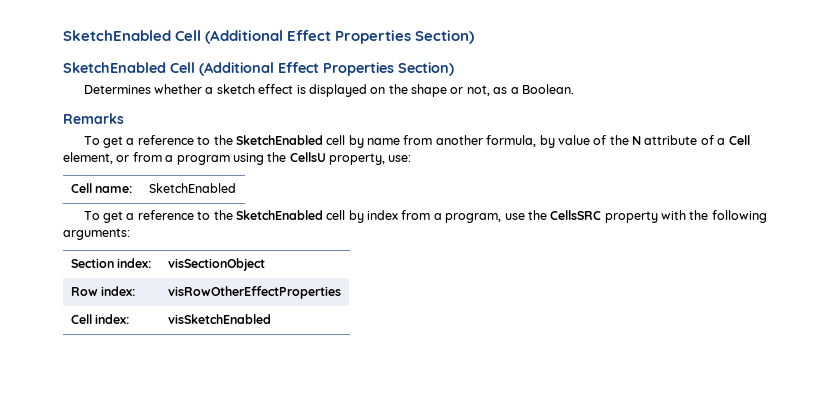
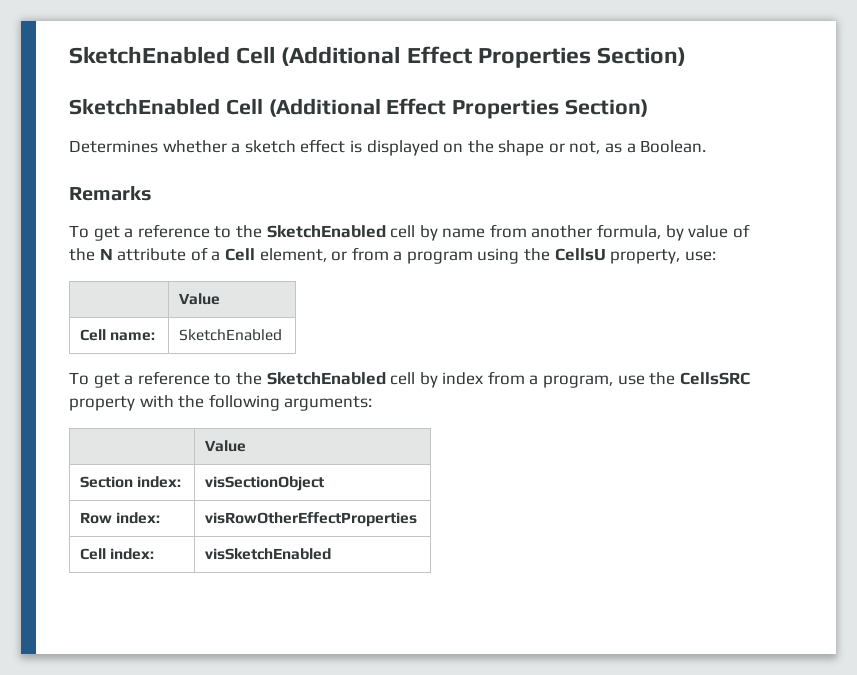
  To get a reference to the SketchEnabled cell by name from another formula, by value of the N attribute of a Cell element, or from a program using the CellsU property, use:
+ | Value
  To get a reference to the SketchEnabled cell by index from a program, use the CellsSRC property with the following arguments:
+ | Value

